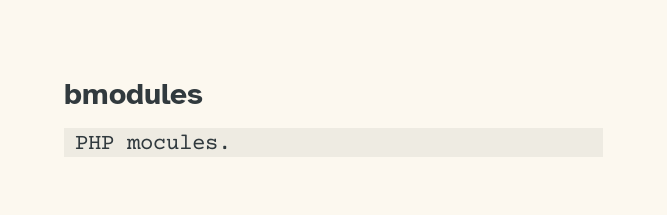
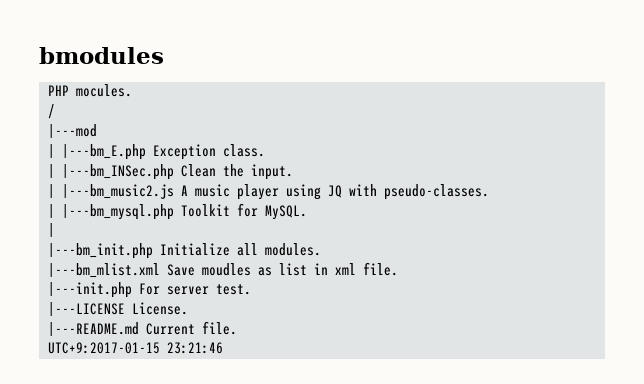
+ /
+ |---mod
+ | |---bm_E.php Exception class.
+ | |---bm_INSec.php Clean the input.
+ | |---bm_music2.js A music player using JQ with pseudo-classes.
+ | |---bm_mysql.php Toolkit for MySQL.
+ |
+ |---bm_init.php Initialize all modules.
+ |---bm_mlist.xml Save moudles as list in xml file.
+ |---init.php For server test.
+ |---LICENSE License.
+ |---README.md Current file.
+ UTC+9:2017-01-15 23:21:46

